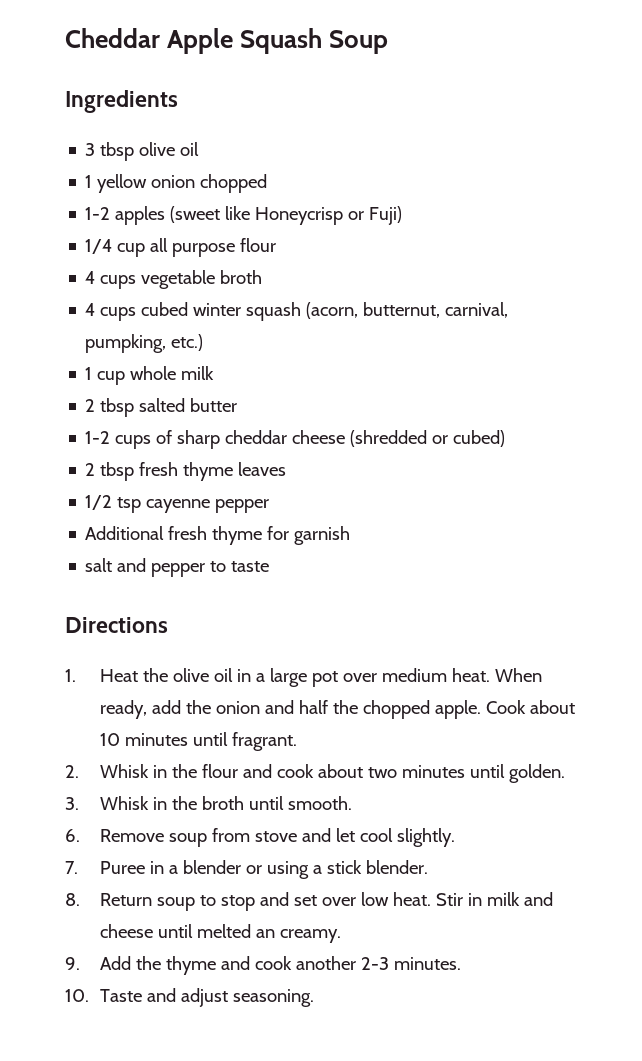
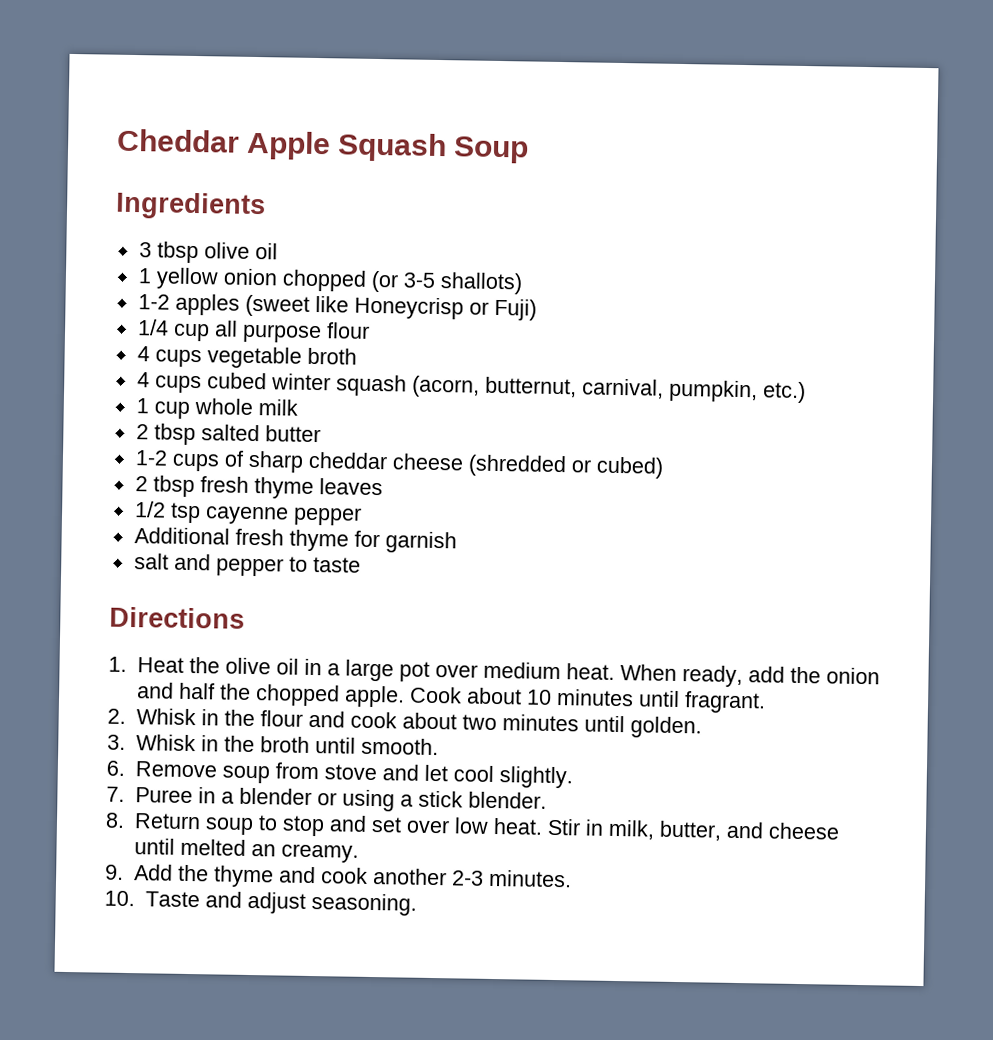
- 1 yellow onion chopped
+ 1 yellow onion chopped (or 3-5 shallots)
- 4 cups cubed winter squash (acorn, butternut, carnival, pumpking, etc.)
+ 4 cups cubed winter squash (acorn, butternut, carnival, pumpkin, etc.)
- Stir in milk and cheese until melted an creamy.
+ Stir in milk, butter, and cheese until melted an creamy.

